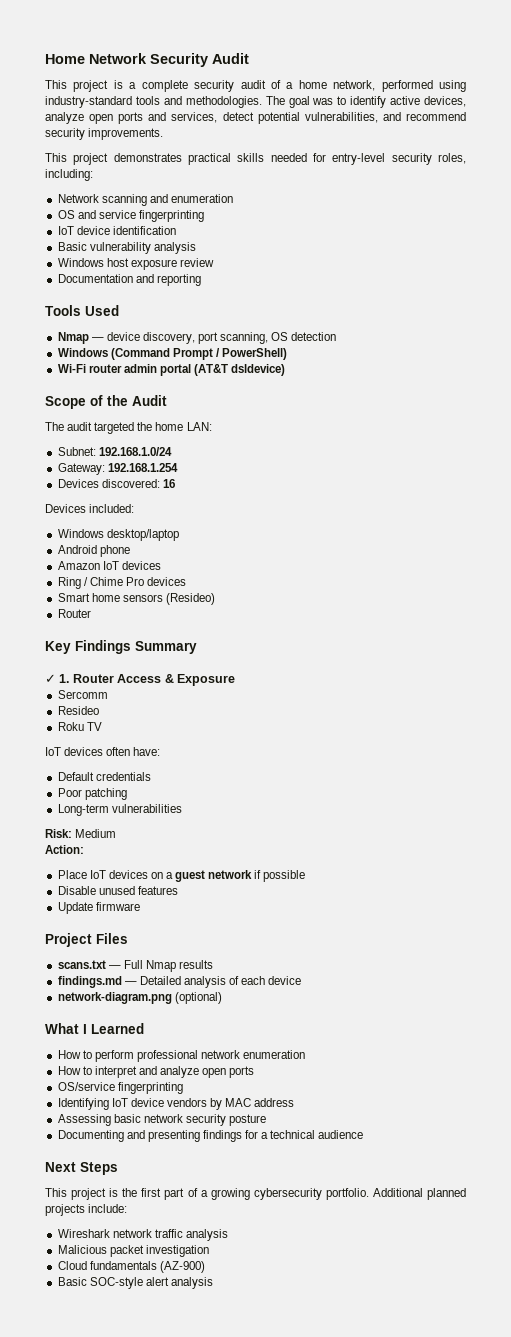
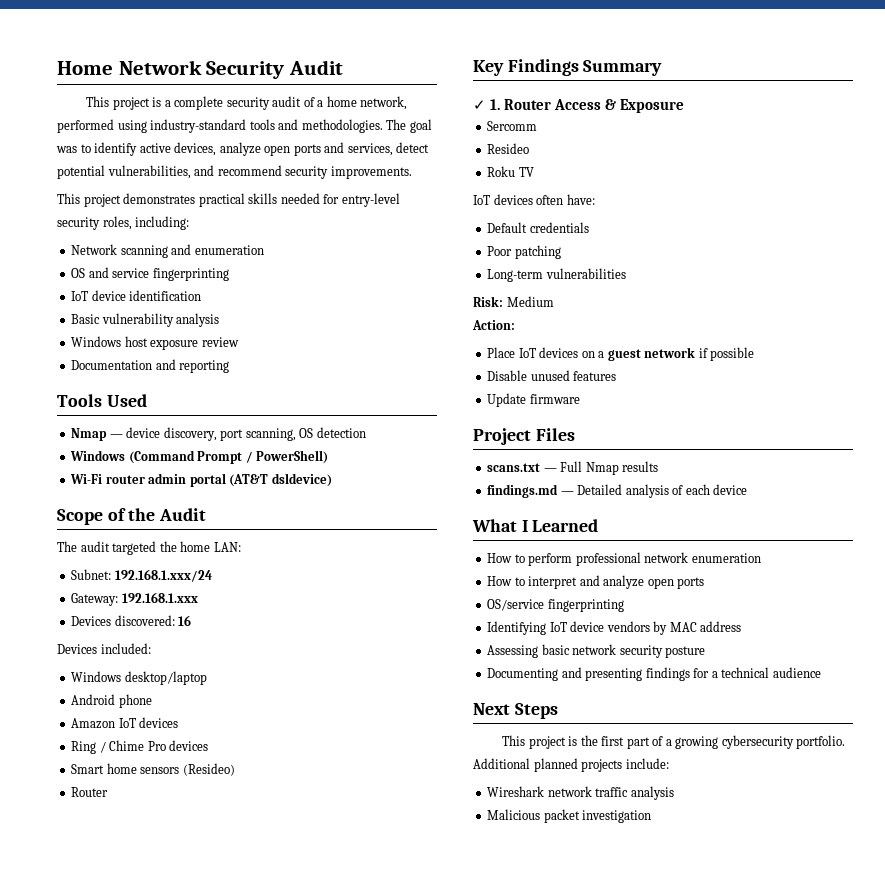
- Subnet: 192.168.1.0/24
+ Subnet: 192.168.1.xxx/24
- Gateway: 192.168.1.254
+ Gateway: 192.168.1.xxx
- network-diagram.png (optional)
- Cloud fundamentals (AZ-900)
- Basic SOC-style alert analysis

